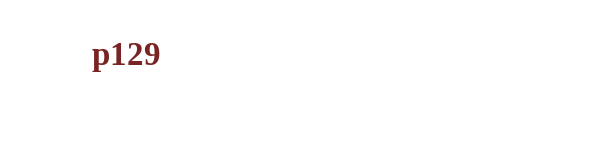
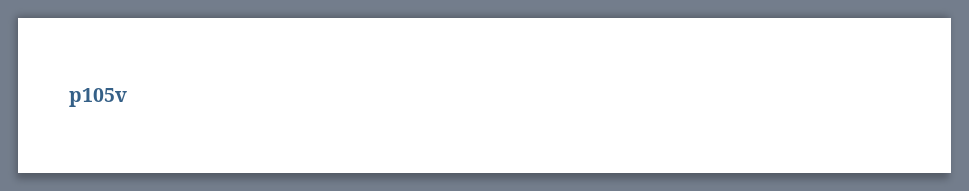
- p129
+ p105v

